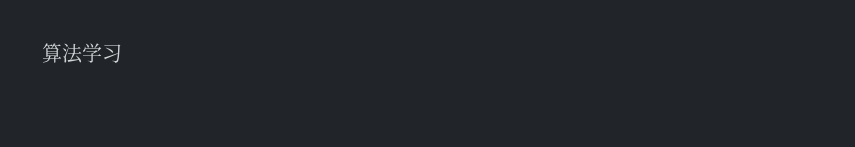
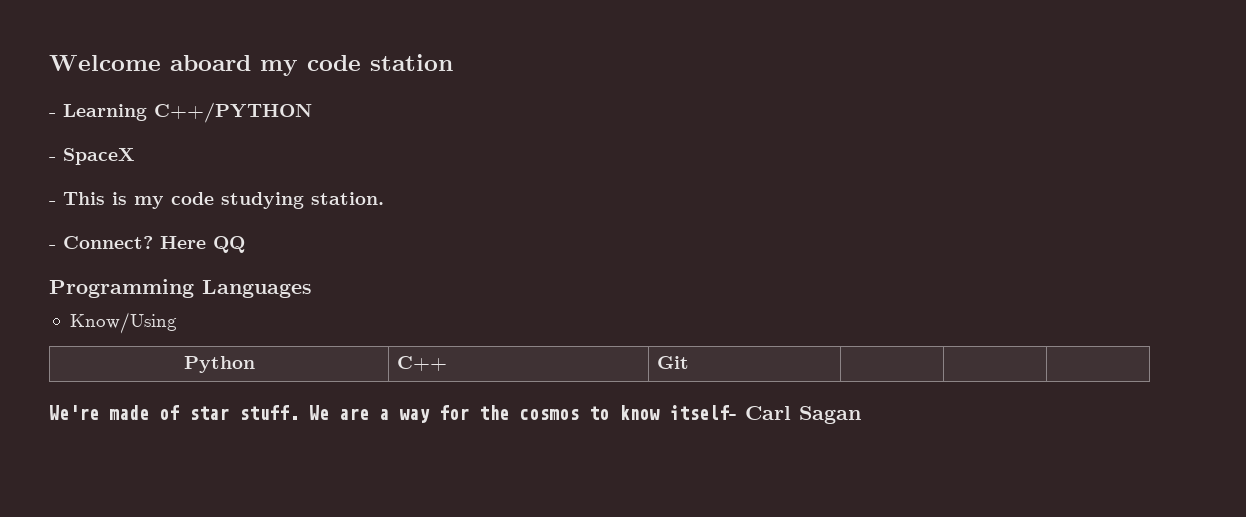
- 算法学习
+ Welcome aboard my code station
+ - Learning C++/PYTHON
+ - SpaceX
+ - This is my code studying station.
+ - Connect? Here QQ
+ Programming Languages
+ Know/Using
+ Python | C++ | Git | | |
+ We're made of star stuff. We are a way for the cosmos to know itself- Carl Sagan

